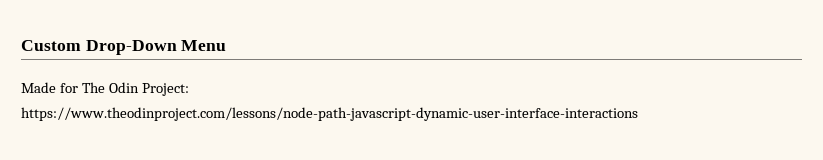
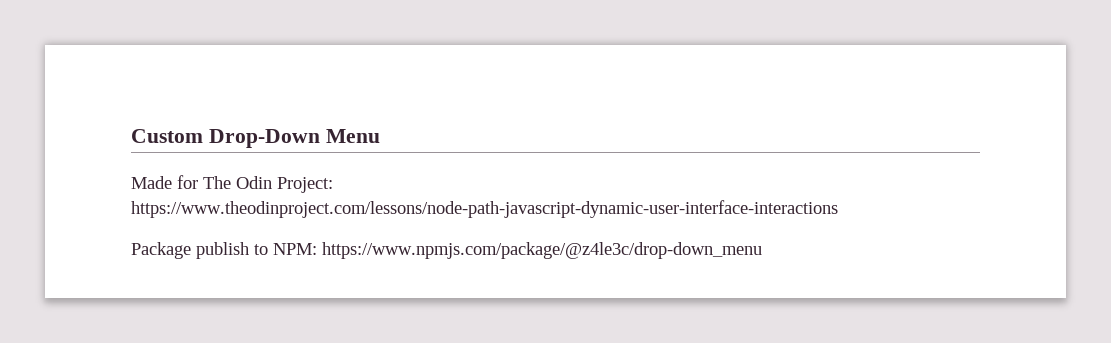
+ Package publish to NPM: https://www.npmjs.com/package/@z4le3c/drop-down_menu

